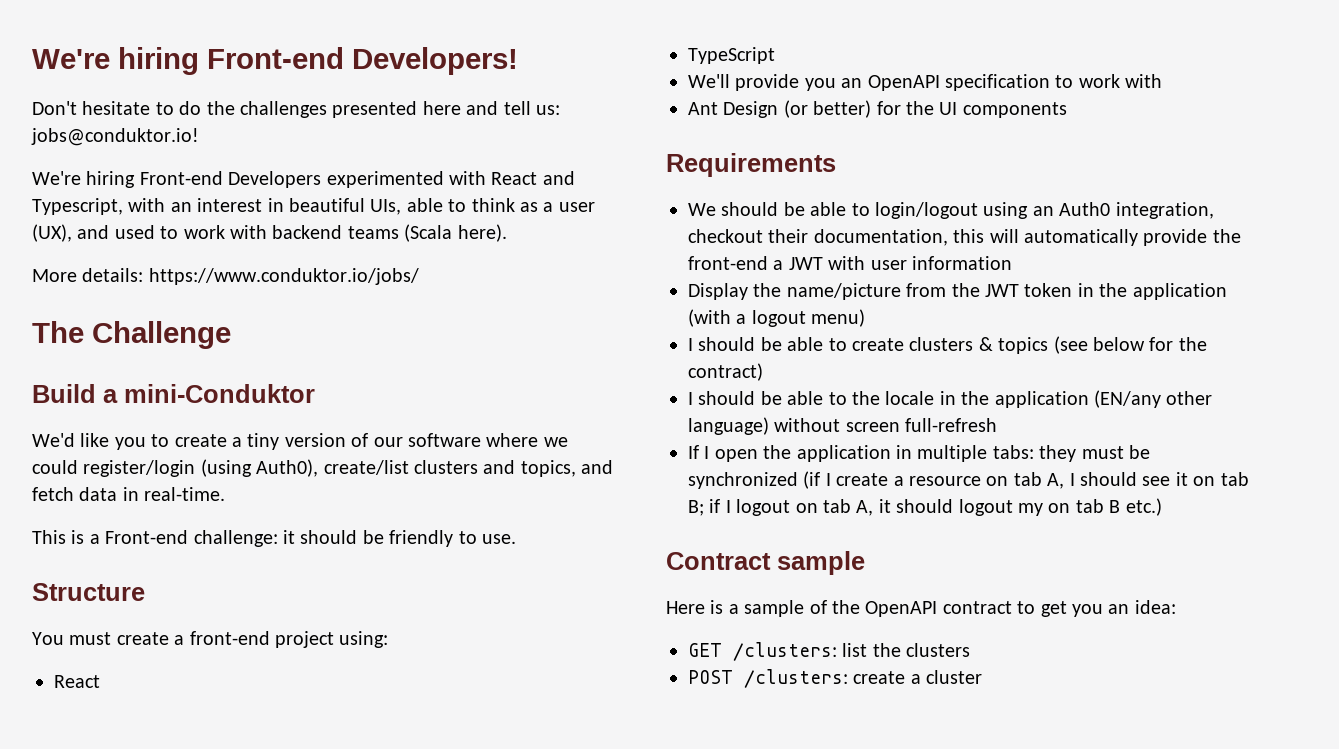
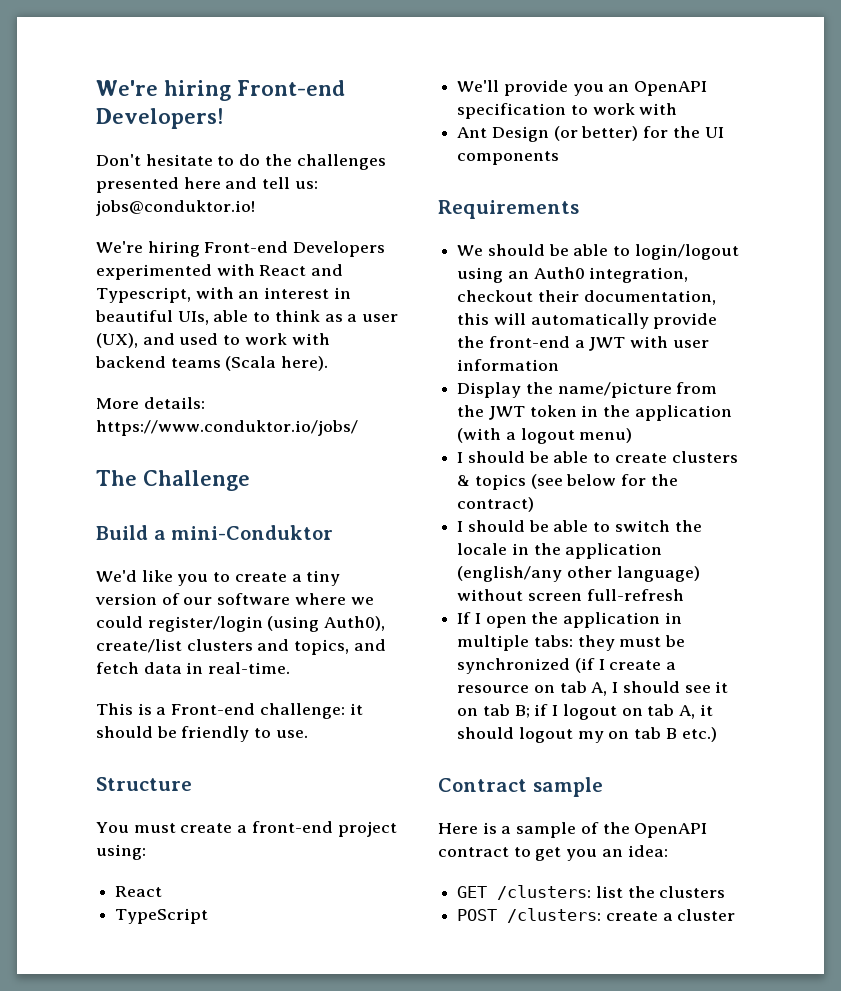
- I should be able to the locale in the application (EN/any other language) without screen full-refresh
+ I should be able to switch the locale in the application (english/any other language) without screen full-refresh

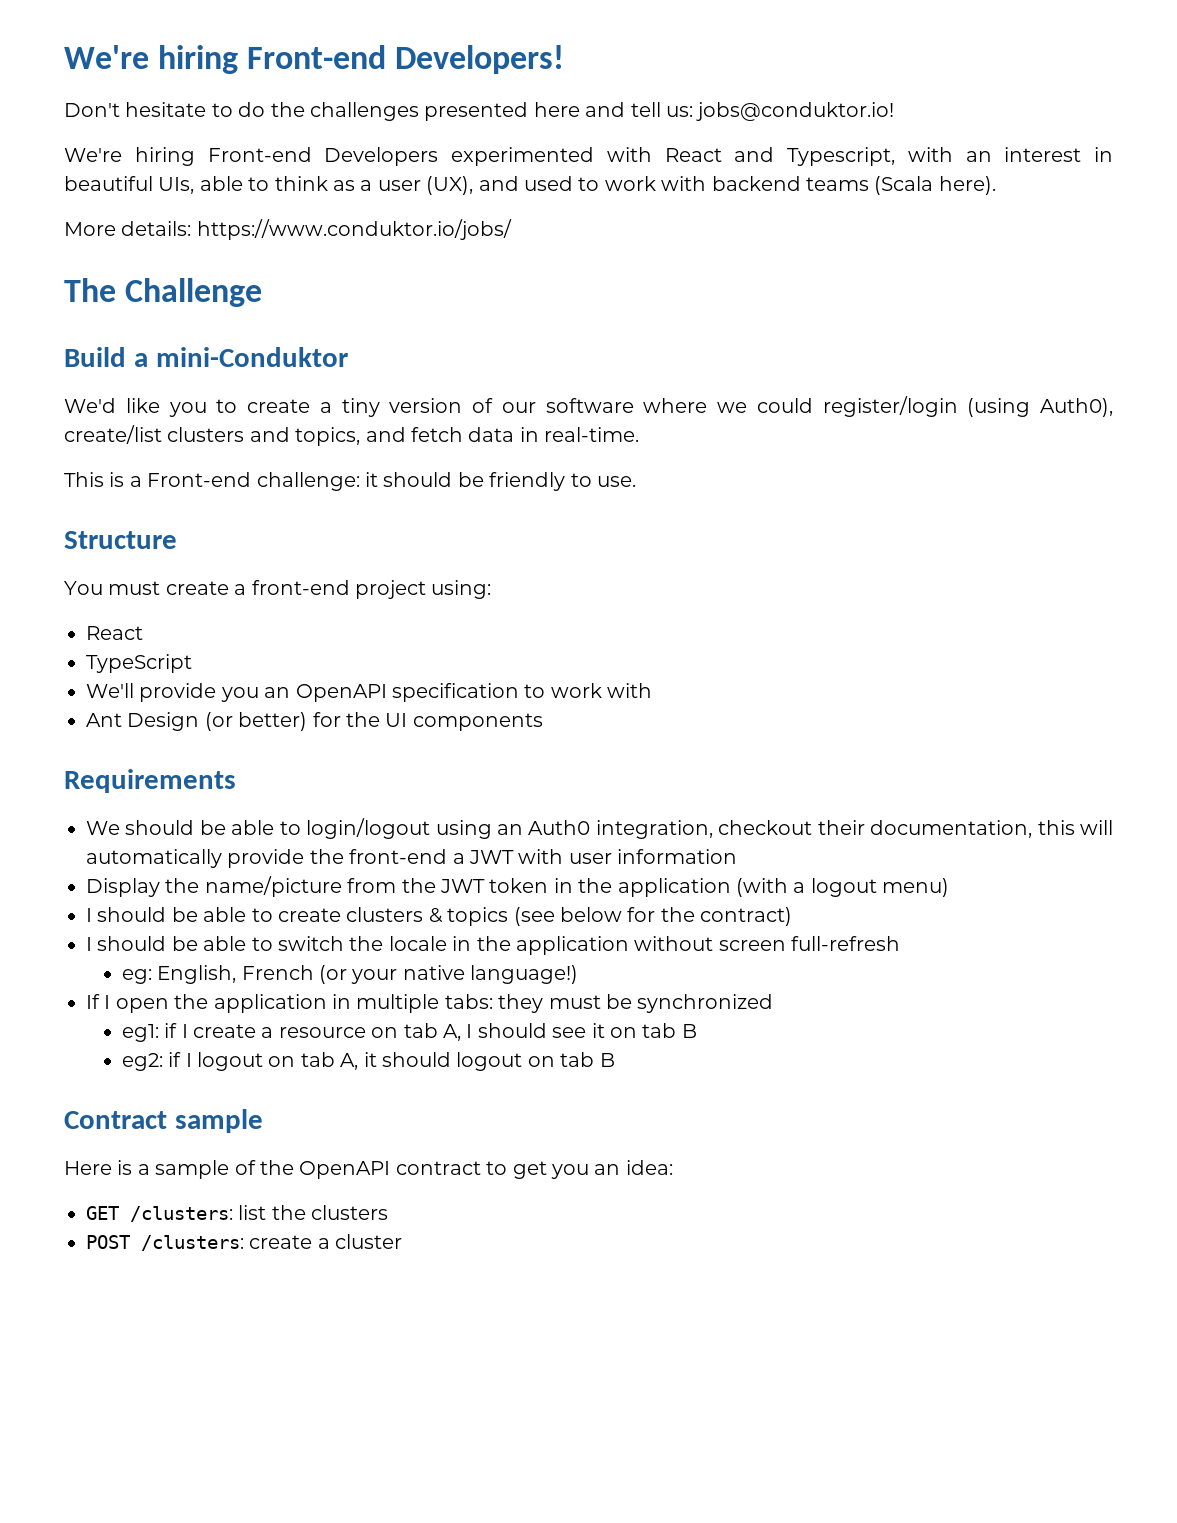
- I should be able to switch the locale in the application (english/any other language) without screen full-refresh
+ I should be able to switch the locale in the application without screen full-refresh
+ eg: English, French (or your native language!)
- If I open the application in multiple tabs: they must be synchronized (if I create a resource on tab A, I should see it on tab B; if I logout on tab A, it should logout my on tab B etc.)
+ If I open the application in multiple tabs: they must be synchronized
+ eg1: if I create a resource on tab A, I should see it on tab B
+ eg2: if I logout on tab A, it should logout on tab B

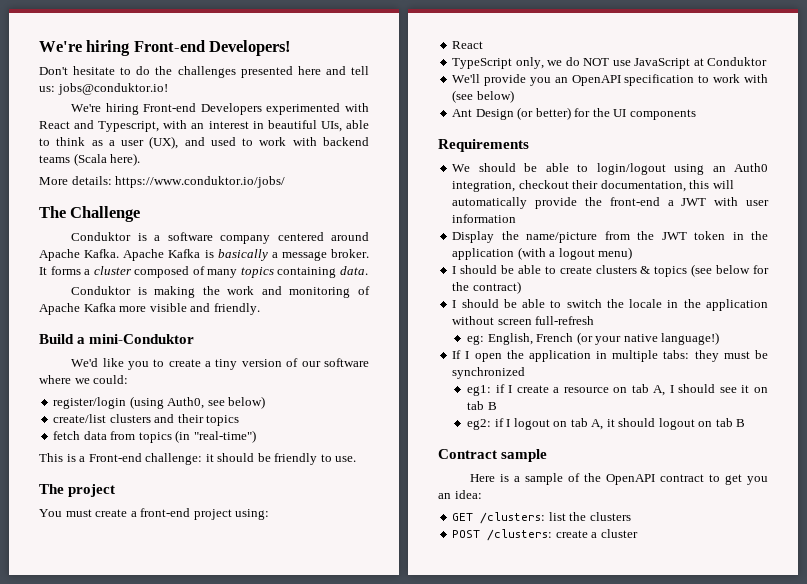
+ Conduktor is a software company centered around Apache Kafka. Apache Kafka is basically a message broker. It forms a cluster composed of many topics containing data.
+ Conduktor is making the work and monitoring of Apache Kafka more visible and friendly.
- We'd like you to create a tiny version of our software where we could register/login (using Auth0), create/list clusters and topics, and fetch data in real-time.
+ We'd like you to create a tiny version of our software where we could:
+ register/login (using Auth0, see below)
+ create/list clusters and their topics
+ fetch data from topics (in "real-time")
- Structure
+ The project
- TypeScript
+ TypeScript only, we do NOT use JavaScript at Conduktor
- We'll provide you an OpenAPI specification to work with
+ We'll provide you an OpenAPI specification to work with (see below)

